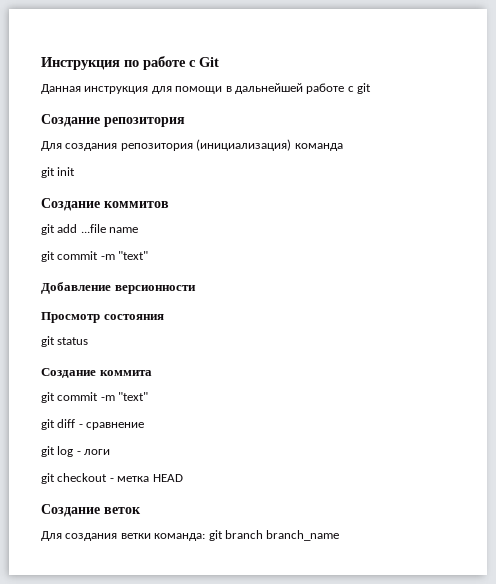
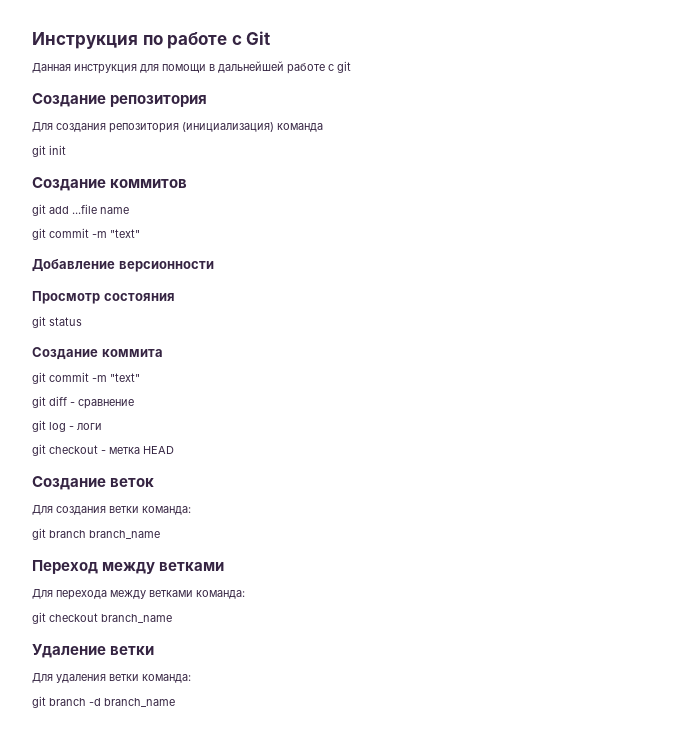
- Для создания ветки команда: git branch branch_name
+ Для создания ветки команда:
+ git branch branch_name
+ Переход между ветками
+ Для перехода между ветками команда:
+ git checkout branch_name
+ Удаление ветки
+ Для удаления ветки команда:
+ git branch -d branch_name

